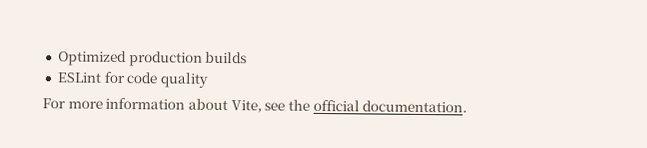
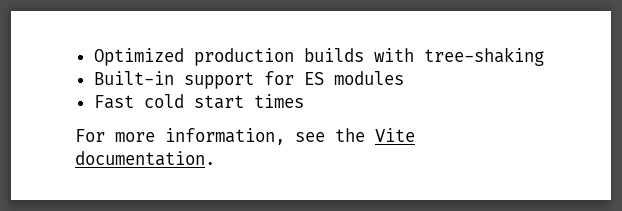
- Optimized production builds
- ESLint for code quality
+ Optimized production builds with tree-shaking
+ Built-in support for ES modules
+ Fast cold start times
- For more information about Vite, see the official documentation.
+ For more information, see the Vite documentation.

